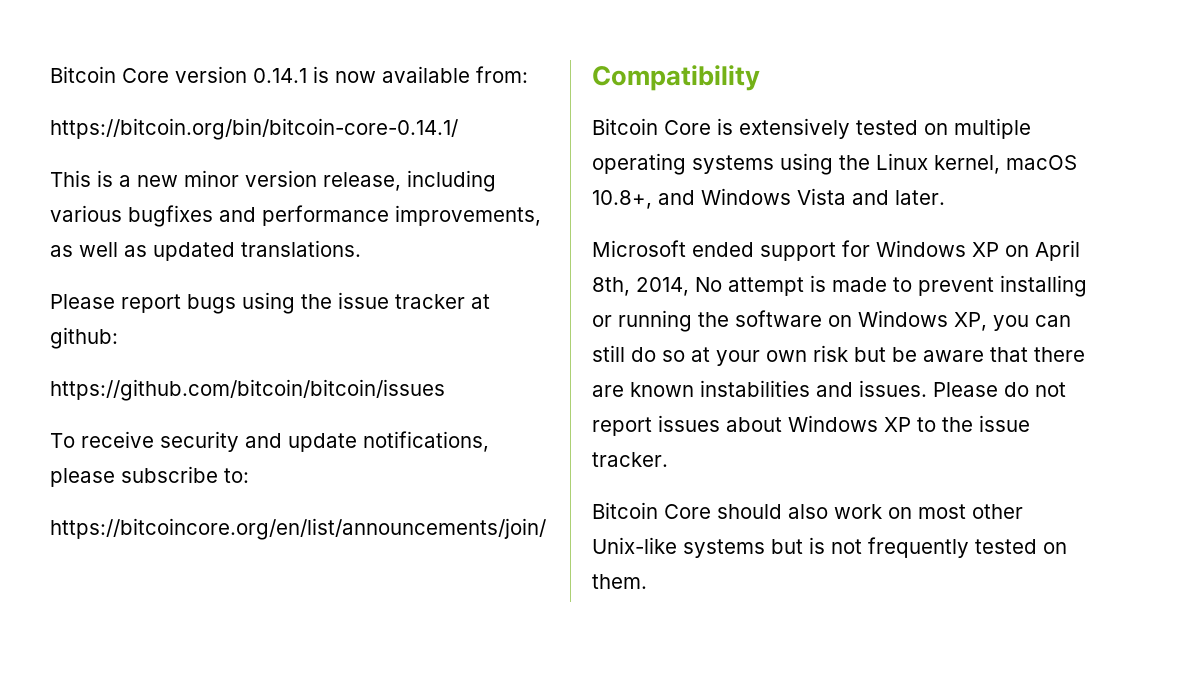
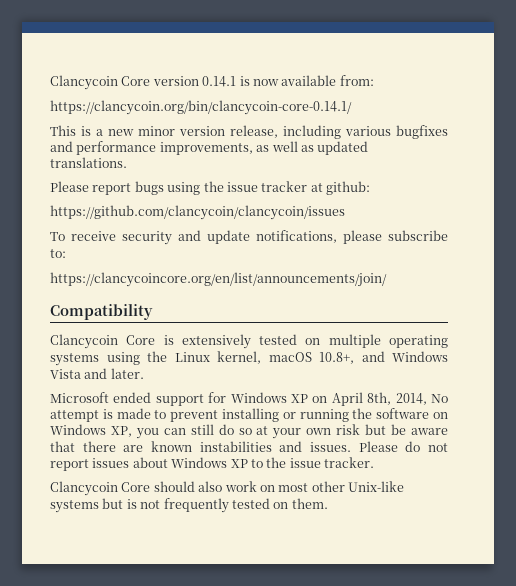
- Bitcoin Core version 0.14.1 is now available from:
+ Clancycoin Core version 0.14.1 is now available from:
- https://bitcoin.org/bin/bitcoin-core-0.14.1/
+ https://clancycoin.org/bin/clancycoin-core-0.14.1/
- https://github.com/bitcoin/bitcoin/issues
+ https://github.com/clancycoin/clancycoin/issues
- https://bitcoincore.org/en/list/announcements/join/
+ https://clancycoincore.org/en/list/announcements/join/
- Bitcoin Core is extensively tested on multiple operating systems using the Linux kernel, macOS 10.8+, and Windows Vista and later.
+ Clancycoin Core is extensively tested on multiple operating systems using the Linux kernel, macOS 10.8+, and Windows Vista and later.
- Bitcoin Core should also work on most other Unix-like systems but is not frequently tested on them.
+ Clancycoin Core should also work on most other Unix-like systems but is not frequently tested on them.

